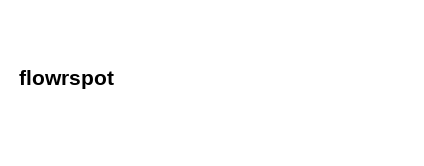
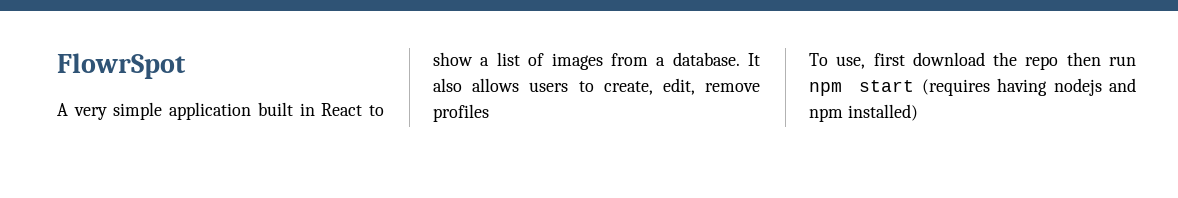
- flowrspot
+ FlowrSpot
+ A very simple application built in React to show a list of images from a database. It also allows users to create, edit, remove profiles
+ To use, first download the repo then run npm start (requires having nodejs and npm installed)

